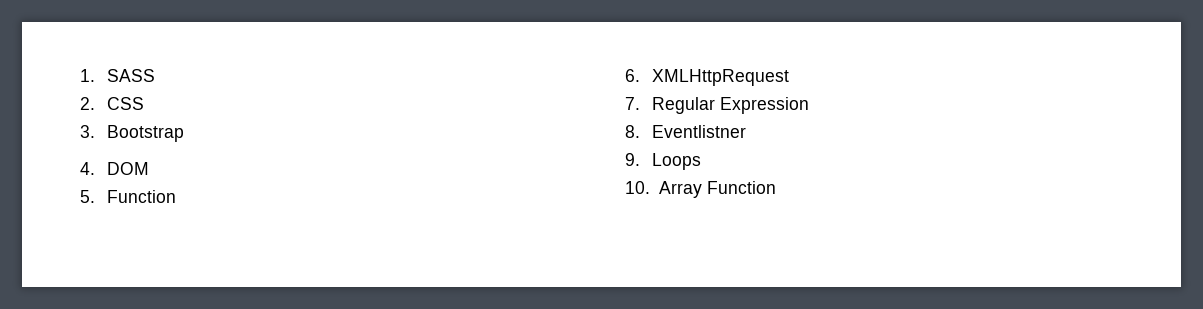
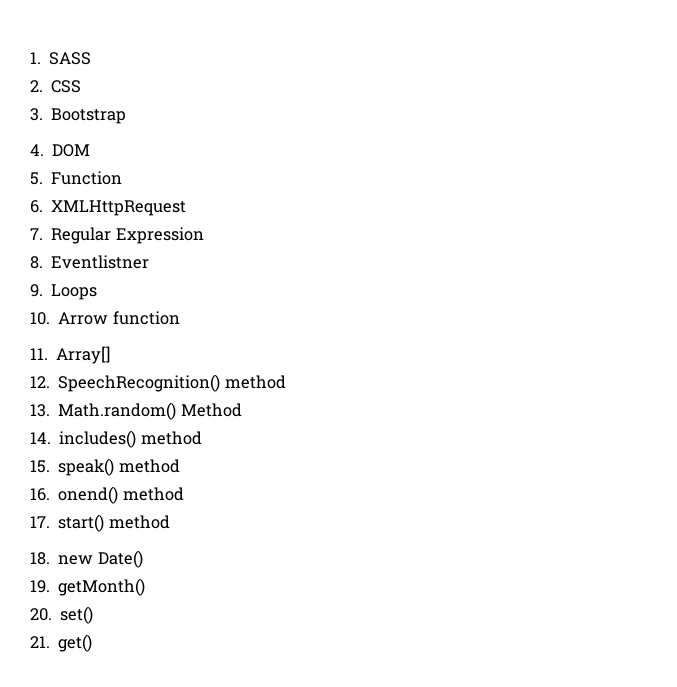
- 10. Array Function
+ 10. Arrow function
+ 11. Array[]
+ 12. SpeechRecognition() method
+ 13. Math.random() Method
+ 14. includes() method
+ 15. speak() method
+ 16. onend() method
+ 17. start() method
+ 18. new Date()
+ 19. getMonth()
+ 20. set()
+ 21. get()

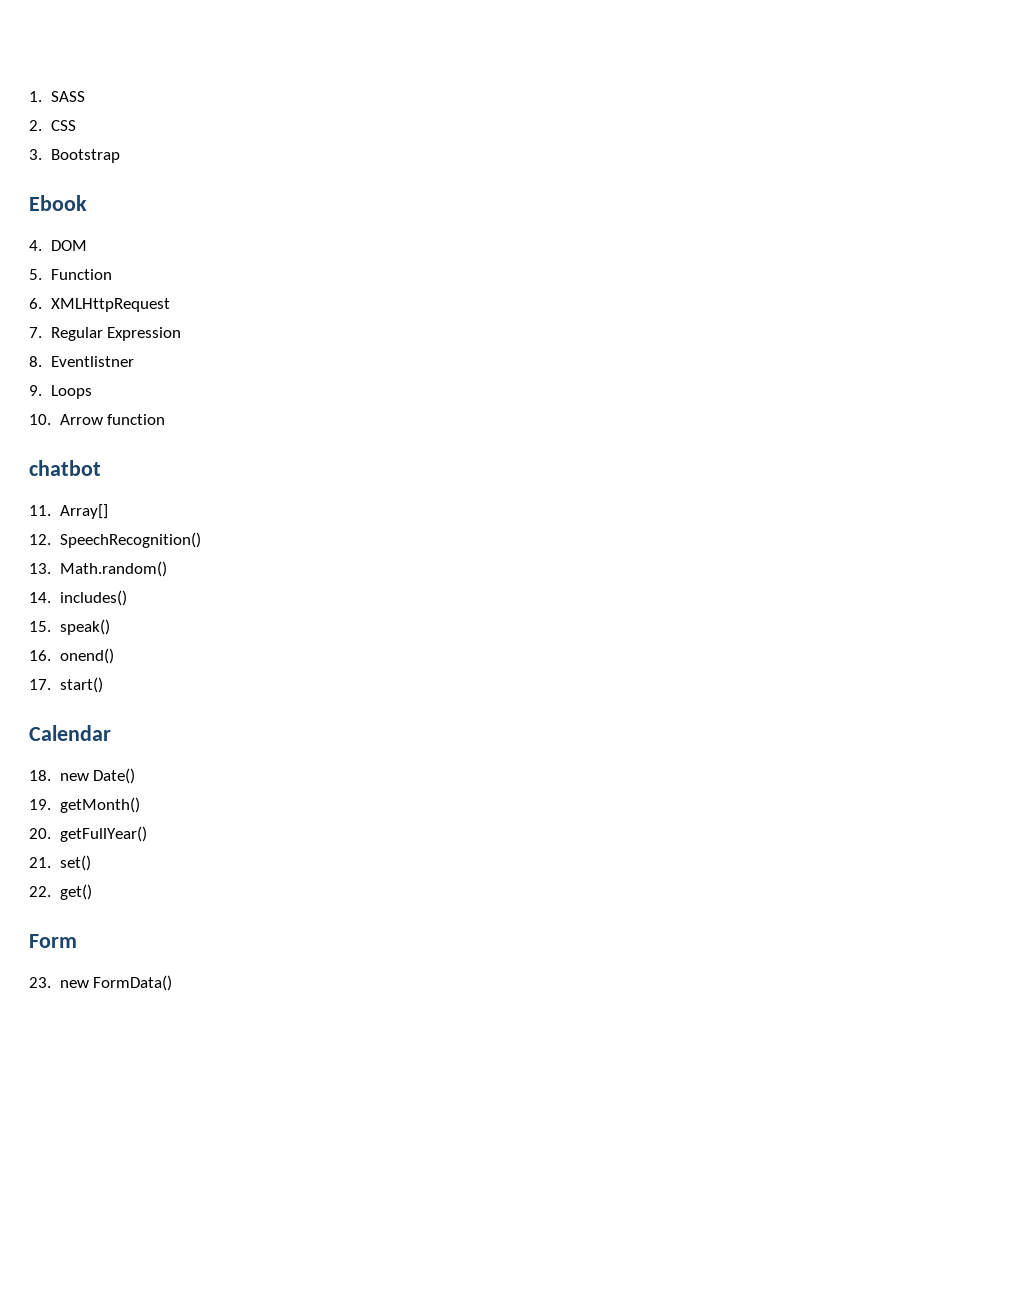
+ Ebook
+ chatbot
- 12. SpeechRecognition() method
+ 12. SpeechRecognition()
- 13. Math.random() Method
+ 13. Math.random()
- 14. includes() method
+ 14. includes()
- 15. speak() method
+ 15. speak()
- 16. onend() method
+ 16. onend()
- 17. start() method
+ 17. start()
+ Calendar
- 20. set()
+ 20. getFullYear()
+ 21. set()
- 21. get()
+ 22. get()
+ Form
+ 23. new FormData()

